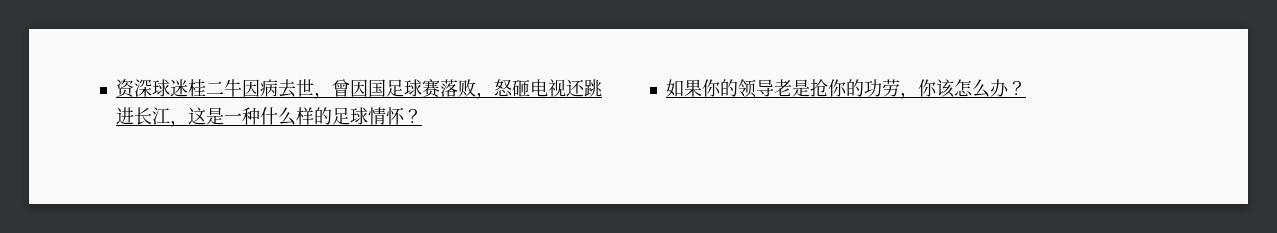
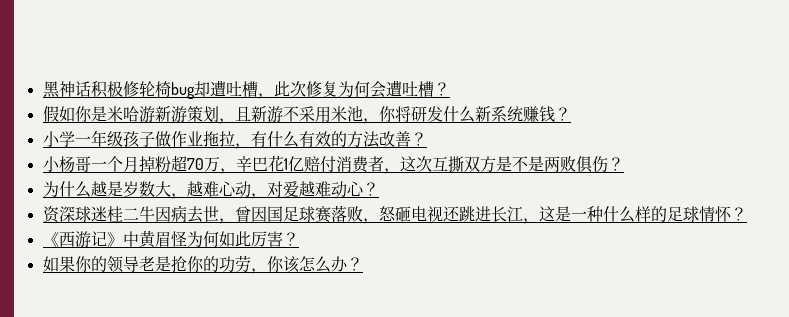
+ 黑神话积极修轮椅bug却遭吐槽，此次修复为何会遭吐槽？
+ 假如你是米哈游新游策划，且新游不采用米池，你将研发什么新系统赚钱？
+ 小学一年级孩子做作业拖拉，有什么有效的方法改善？
+ 小杨哥一个月掉粉超70万，辛巴花1亿赔付消费者，这次互撕双方是不是两败俱伤？
+ 为什么越是岁数大，越难心动，对爱越难动心？
+ 《西游记》中黄眉怪为何如此厉害？

